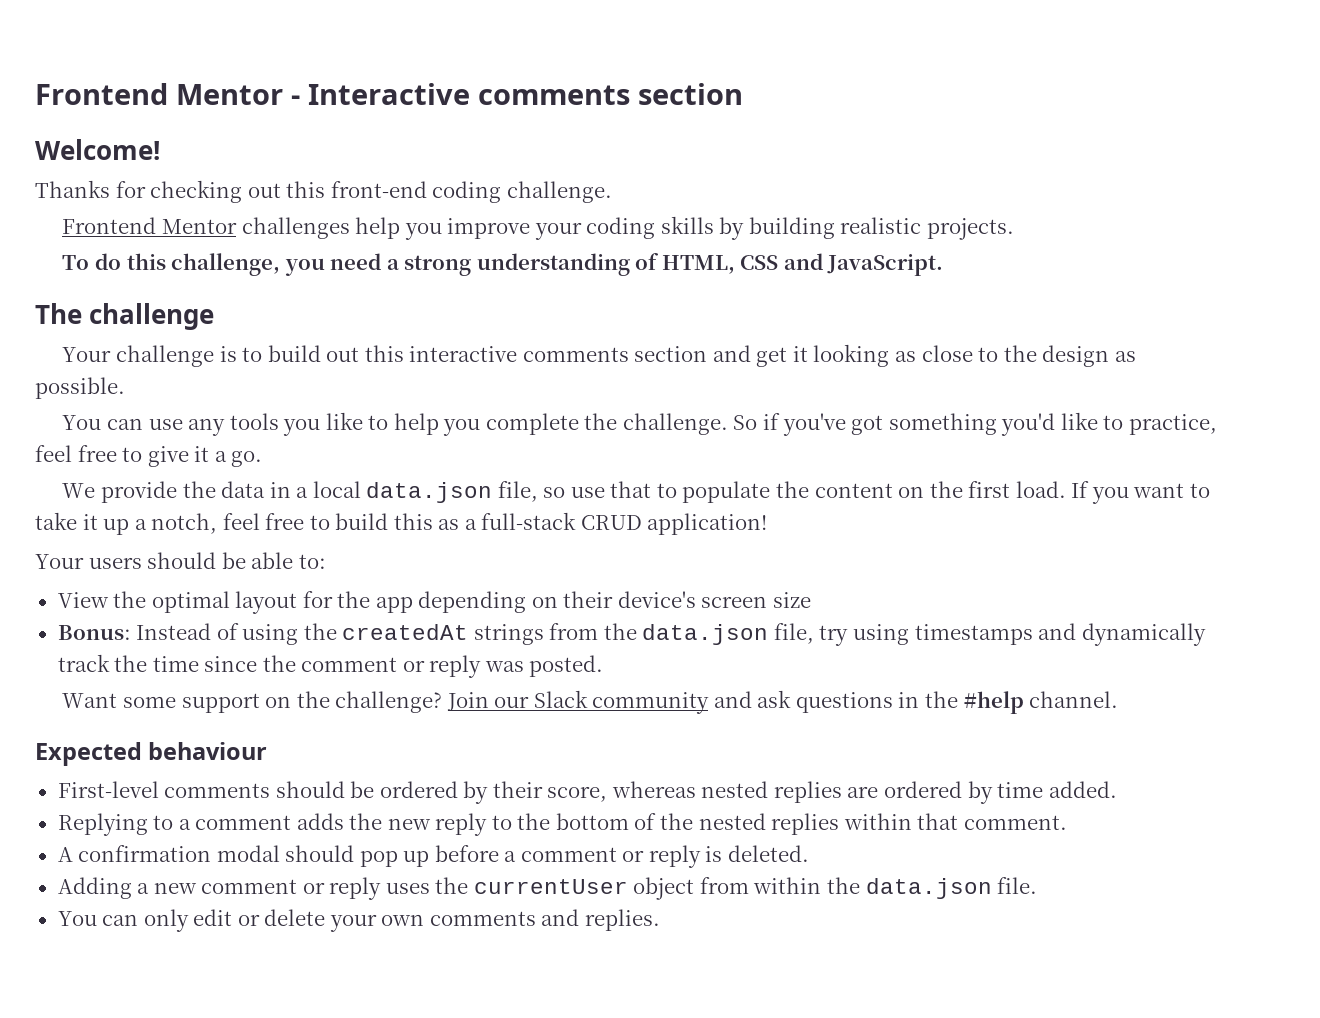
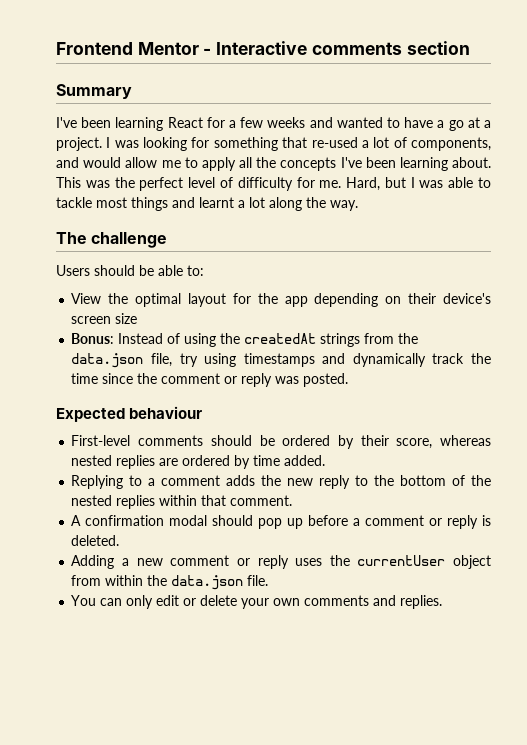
- Welcome!
- Thanks for checking out this front-end coding challenge.
- Frontend Mentor challenges help you improve your coding skills by building realistic projects.
- To do this challenge, you need a strong understanding of HTML, CSS and JavaScript.
+ Summary
+ I've been learning React for a few weeks and wanted to have a go at a project. I was looking for something that re-used a lot of components, and would allow me to apply all the concepts I've been learning about. This was the perfect level of difficulty for me. Hard, but I was able to tackle most things and learnt a lot along the way.
  The challenge
- Your challenge is to build out this interactive comments section and get it looking as close to the design as possible.
- You can use any tools you like to help you complete the challenge. So if you've got something you'd like to practice, feel free to give it a go.
- We provide the data in a local data.json file, so use that to populate the content on the first load. If you want to take it up a notch, feel free to build this as a full-stack CRUD application!
- Your users should be able to:
+ Users should be able to:
- Want some support on the challenge? Join our Slack community and ask questions in the #help channel.

